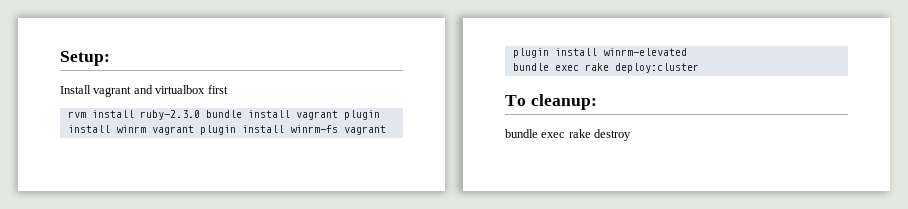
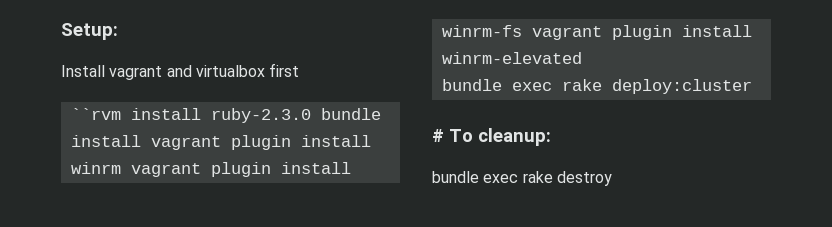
- rvm install ruby-2.3.0 bundle install vagrant plugin install winrm vagrant plugin install winrm-fs vagrant plugin install winrm-elevated
+ ``rvm install ruby-2.3.0 bundle install vagrant plugin install winrm vagrant plugin install winrm-fs vagrant plugin install winrm-elevated
- To cleanup:
+ # To cleanup:

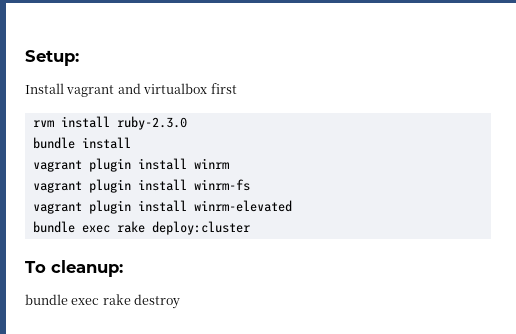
- ``rvm install ruby-2.3.0 bundle install vagrant plugin install winrm vagrant plugin install winrm-fs vagrant plugin install winrm-elevated
+ rvm install ruby-2.3.0
+ bundle install
+ vagrant plugin install winrm
+ vagrant plugin install winrm-fs
+ vagrant plugin install winrm-elevated
- # To cleanup:
+ To cleanup:

